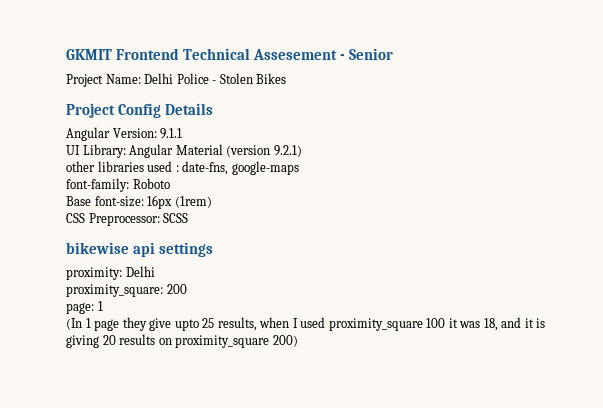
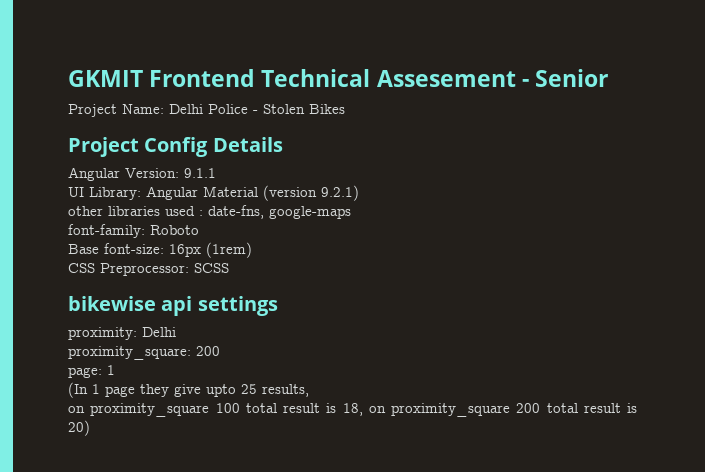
- (In 1 page they give upto 25 results, when I used proximity_square 100 it was 18, and it is giving 20 results on proximity_square 200)
+ (In 1 page they give upto 25 results,
+ on proximity_square 100 total result is 18, on proximity_square 200 total result is 20)

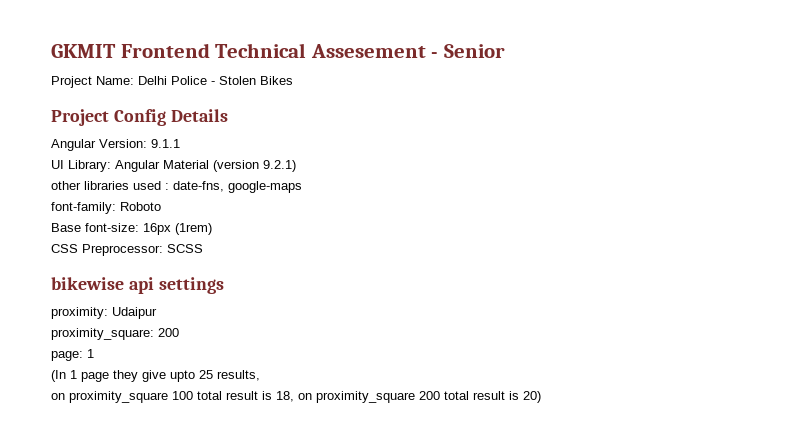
- proximity: Delhi
+ proximity: Udaipur

